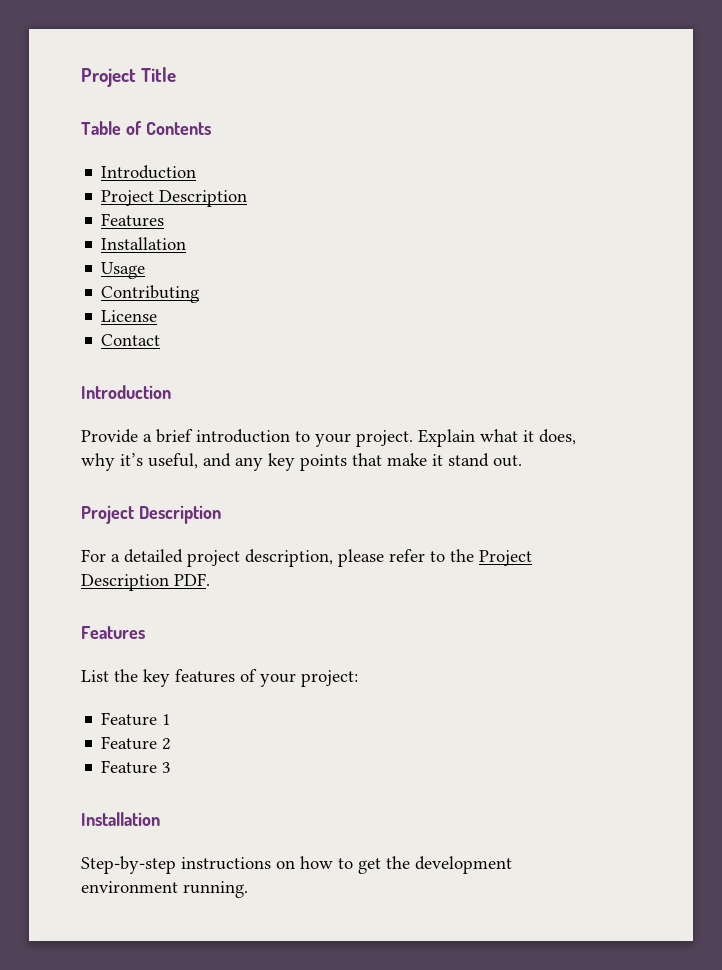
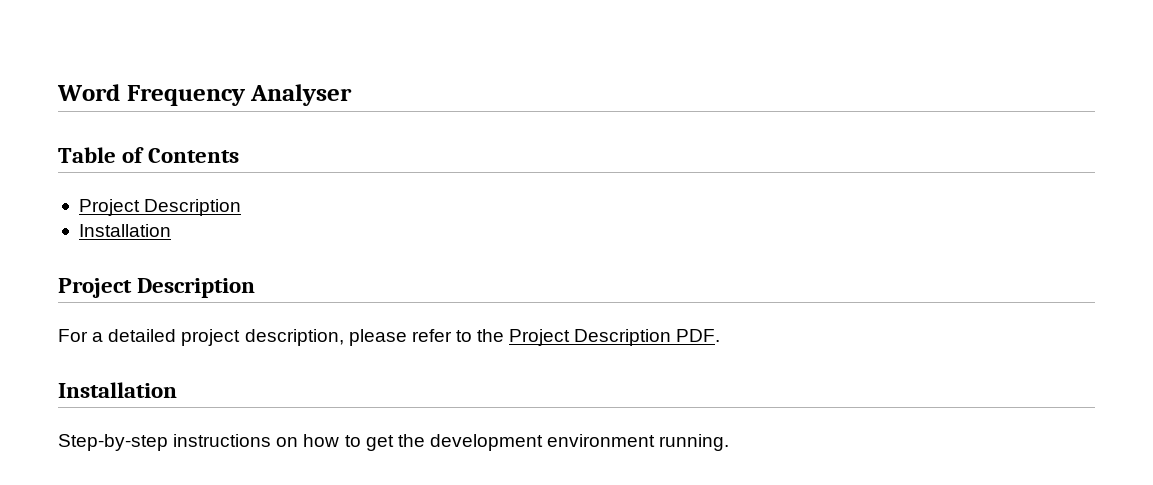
- Project Title
+ Word Frequency Analyser
  Table of Contents
- Introduction
  Project Description
- Features
  Installation
- Usage
- Contributing
- License
- Contact
- Introduction
- Provide a brief introduction to your project. Explain what it does, why it’s useful, and any key points that make it stand out.
  For a detailed project description, please refer to the Project Description PDF.
- Features
- List the key features of your project:
- Feature 1
- Feature 2
- Feature 3

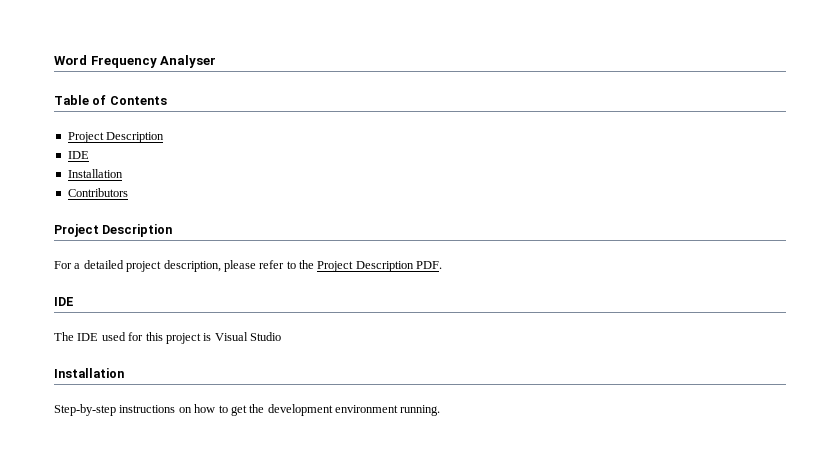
  Table of Contents
  Project Description
+ IDE
  Installation
+ Contributors
  For a detailed project description, please refer to the Project Description PDF.
+ IDE
+ The IDE used for this project is Visual Studio

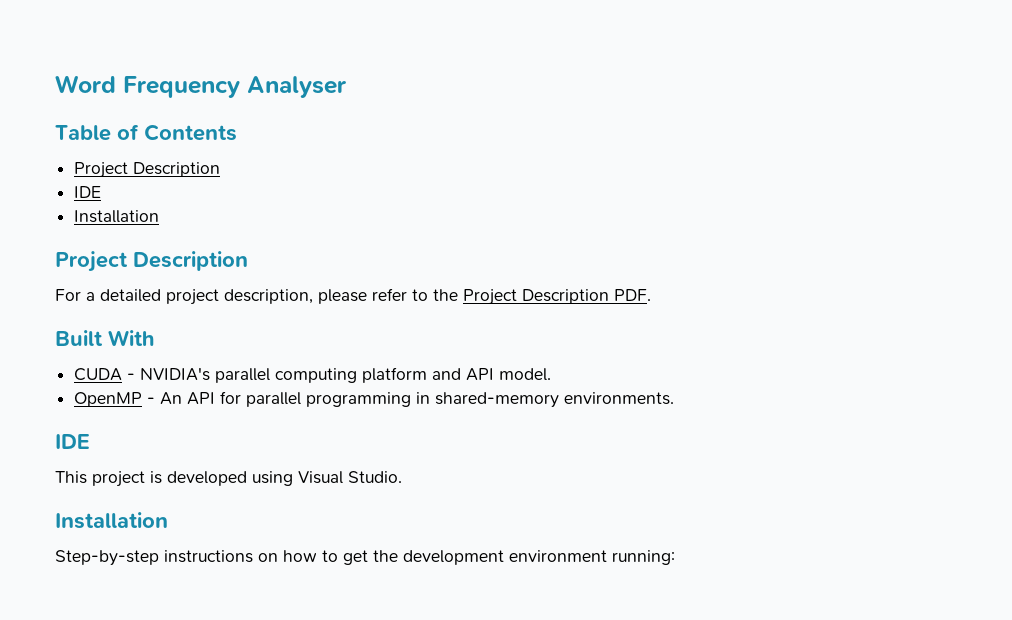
- Contributors
  For a detailed project description, please refer to the Project Description PDF.
+ Built With
+ CUDA - NVIDIA's parallel computing platform and API model.
+ OpenMP - An API for parallel programming in shared-memory environments.
  IDE
- The IDE used for this project is Visual Studio
+ This project is developed using Visual Studio.
- Step-by-step instructions on how to get the development environment running.
+ Step-by-step instructions on how to get the development environment running:

